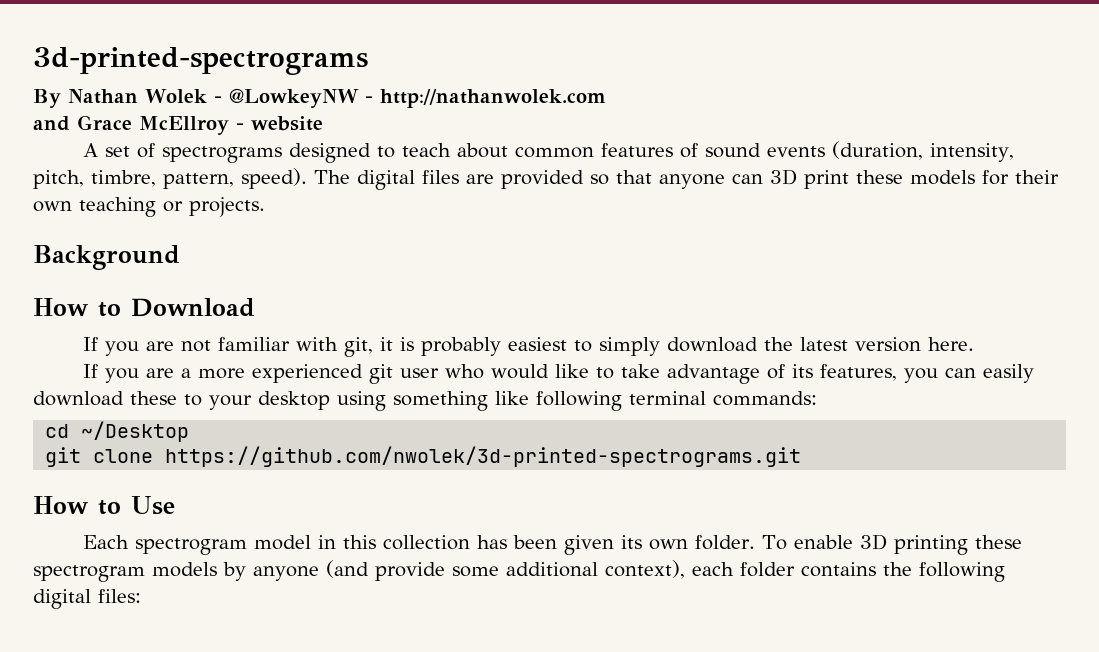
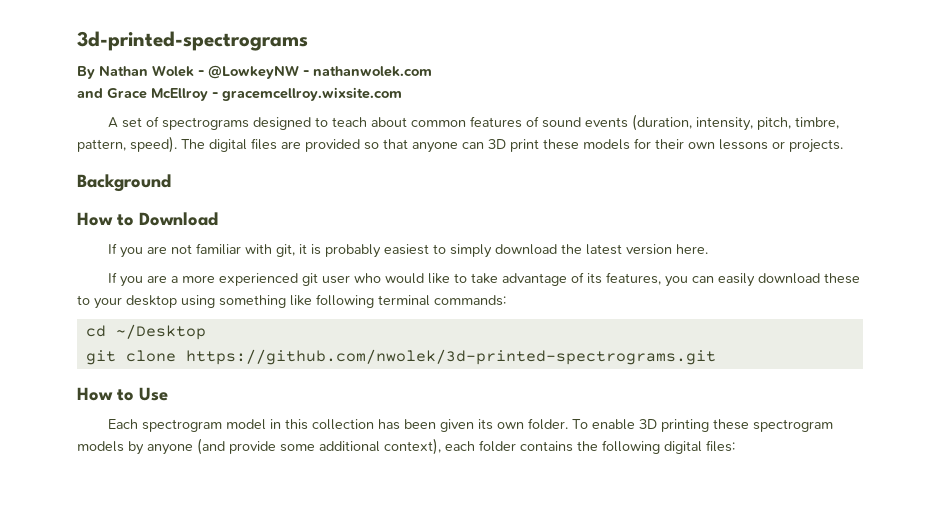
- By Nathan Wolek - @LowkeyNW - http://nathanwolek.com
+ By Nathan Wolek - @LowkeyNW - nathanwolek.com
- and Grace McEllroy - website
+ and Grace McEllroy - gracemcellroy.wixsite.com
- The digital files are provided so that anyone can 3D print these models for their own teaching or projects.
+ The digital files are provided so that anyone can 3D print these models for their own lessons or projects.

